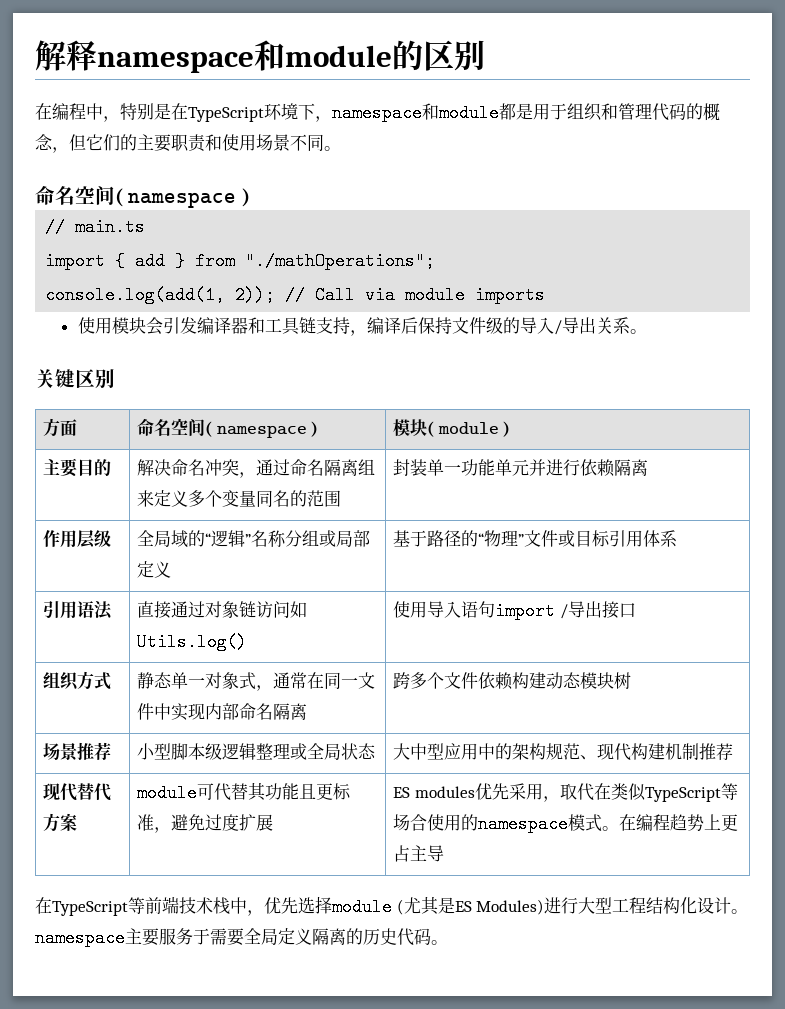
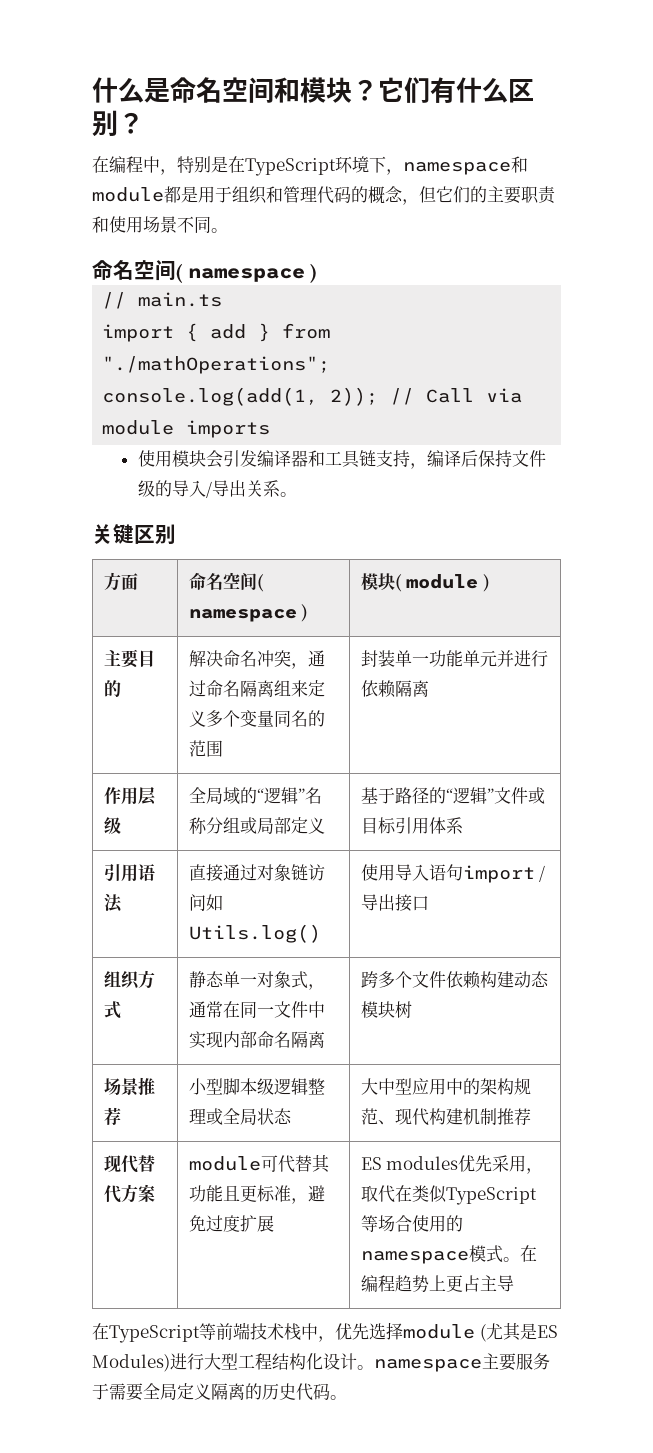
- 解释namespace和module的区别
+ 什么是命名空间和模块？它们有什么区别？
- 作用层级 | 全局域的“逻辑”名称分组或局部定义 | 基于路径的“物理”文件或目标引用体系
+ 作用层级 | 全局域的“逻辑”名称分组或局部定义 | 基于路径的“逻辑”文件或目标引用体系

